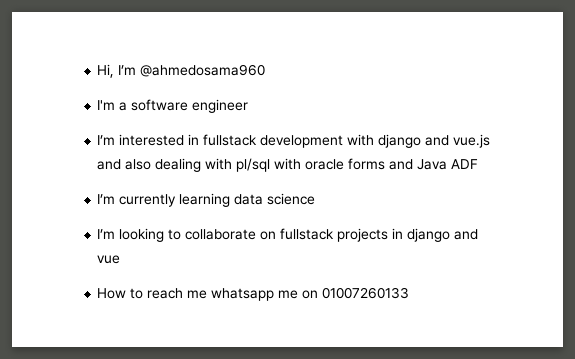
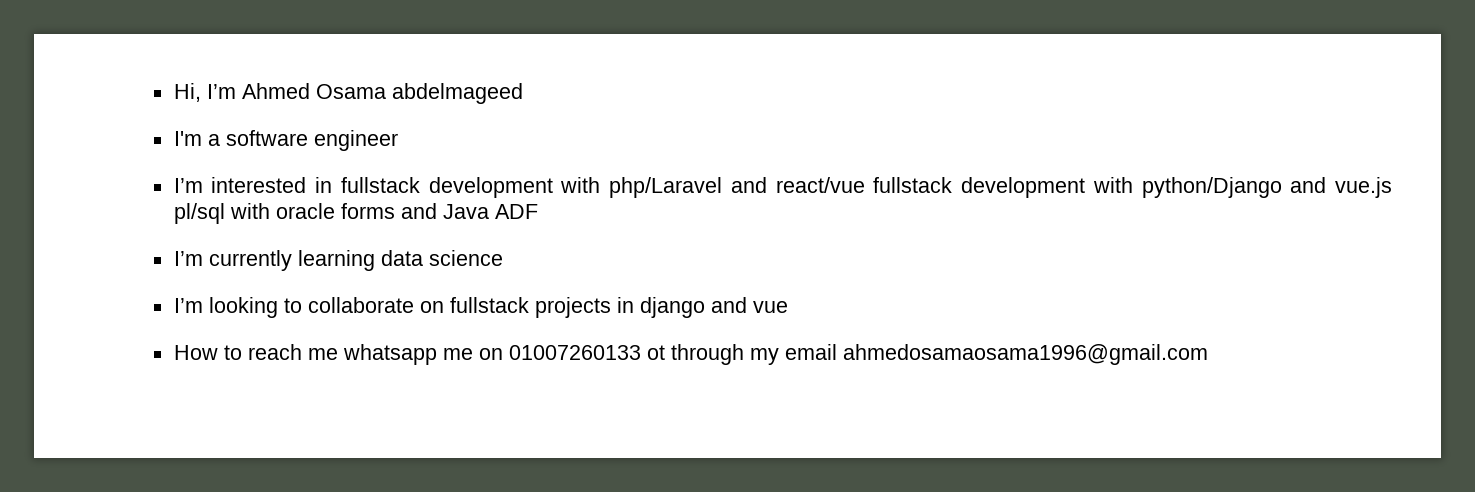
- Hi, I’m @ahmedosama960
+ Hi, I’m Ahmed Osama abdelmageed
- I’m interested in fullstack development with django and vue.js and also dealing with pl/sql with oracle forms and Java ADF
+ I’m interested in fullstack development with php/Laravel and react/vue fullstack development with python/Django and vue.js pl/sql with oracle forms and Java ADF
- How to reach me whatsapp me on 01007260133
+ How to reach me whatsapp me on 01007260133 ot through my email ahmedosamaosama1996@gmail.com

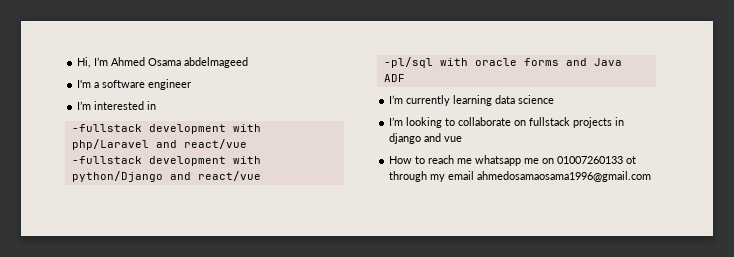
- I’m interested in fullstack development with php/Laravel and react/vue fullstack development with python/Django and vue.js pl/sql with oracle forms and Java ADF
+ I’m interested in
+ -fullstack development with php/Laravel and react/vue
+ -fullstack development with python/Django and react/vue
+ -pl/sql with oracle forms and Java ADF

